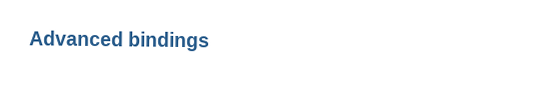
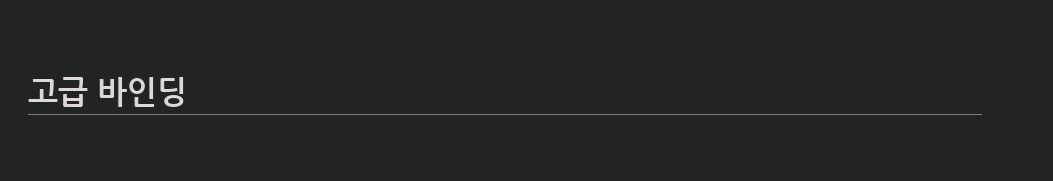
- Advanced bindings
+ 고급 바인딩

